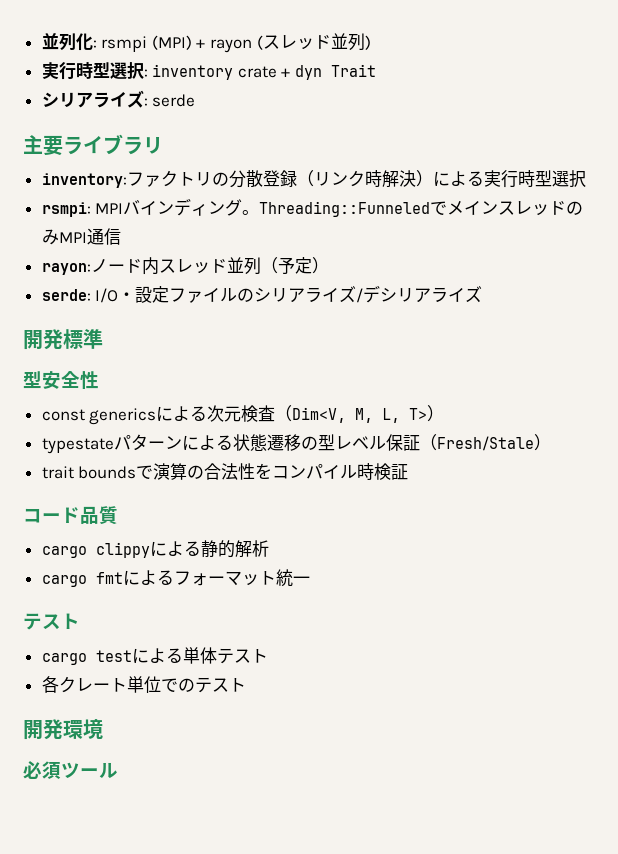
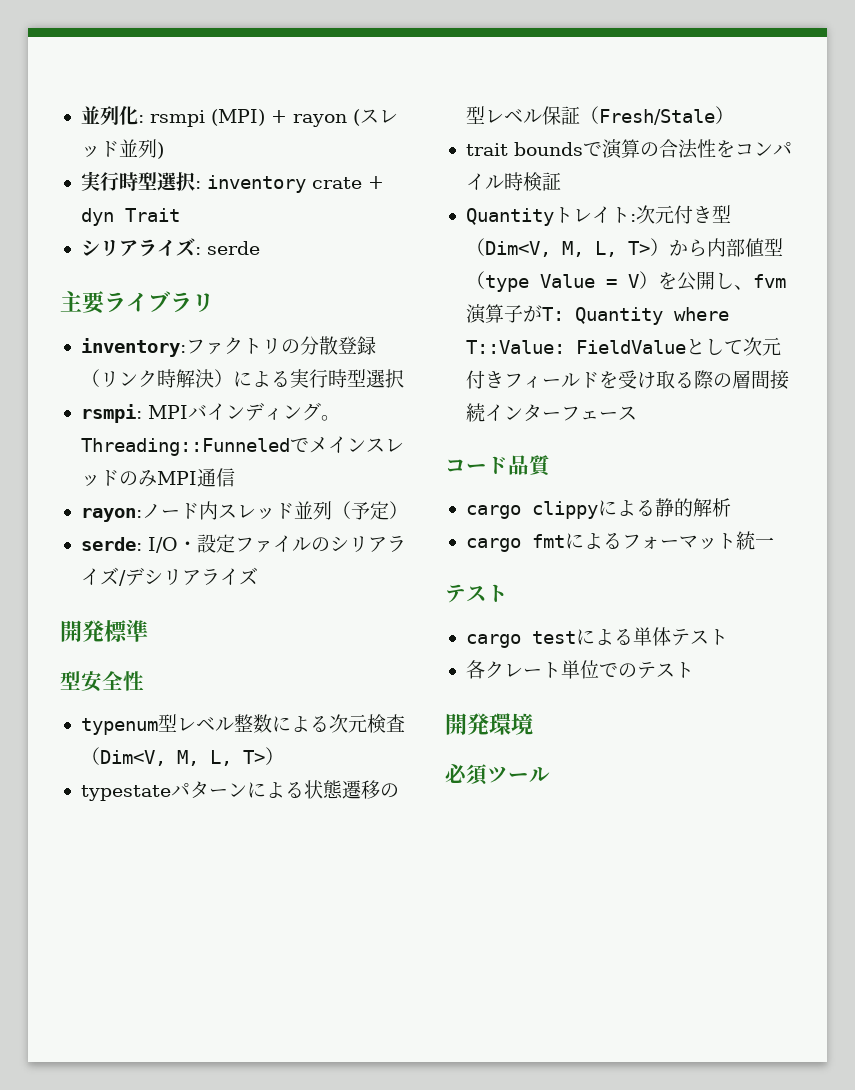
- const genericsによる次元検査（Dim<V, M, L, T>）
+ typenum型レベル整数による次元検査（Dim<V, M, L, T>）
+ Quantityトレイト:次元付き型（Dim<V, M, L, T>）から内部値型（type Value = V）を公開し、fvm演算子がT: Quantity where T::Value: FieldValueとして次元付きフィールドを受け取る際の層間接続インターフェース

